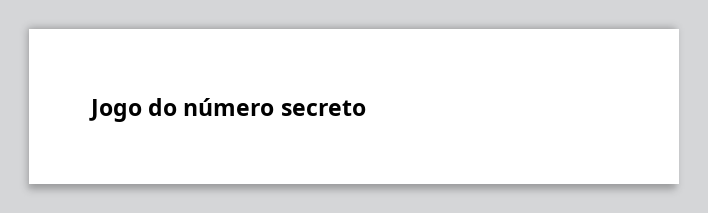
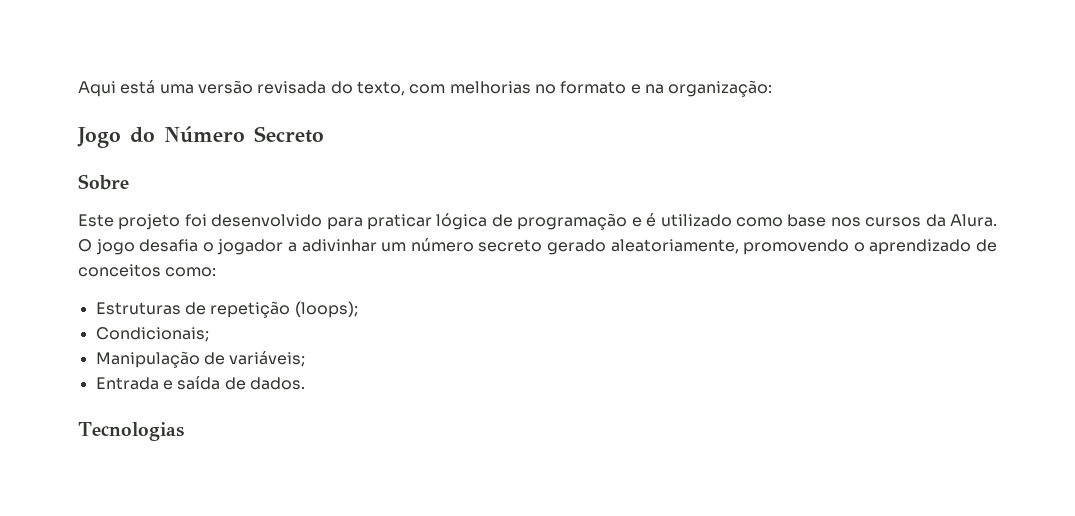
- Jogo do número secreto
+ Aqui está uma versão revisada do texto, com melhorias no formato e na organização:
+ Jogo do Número Secreto
+ Sobre
+ Este projeto foi desenvolvido para praticar lógica de programação e é utilizado como base nos cursos da Alura. O jogo desafia o jogador a adivinhar um número secreto gerado aleatoriamente, promovendo o aprendizado de conceitos como:
+ Estruturas de repetição (loops);
+ Condicionais;
+ Manipulação de variáveis;
+ Entrada e saída de dados.
+ Tecnologias

